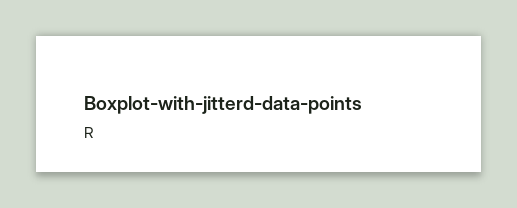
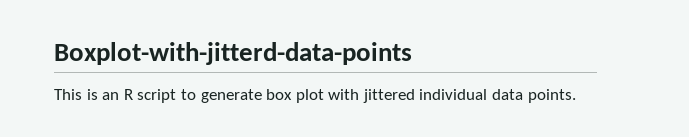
- R
+ This is an R script to generate box plot with jittered individual data points.

